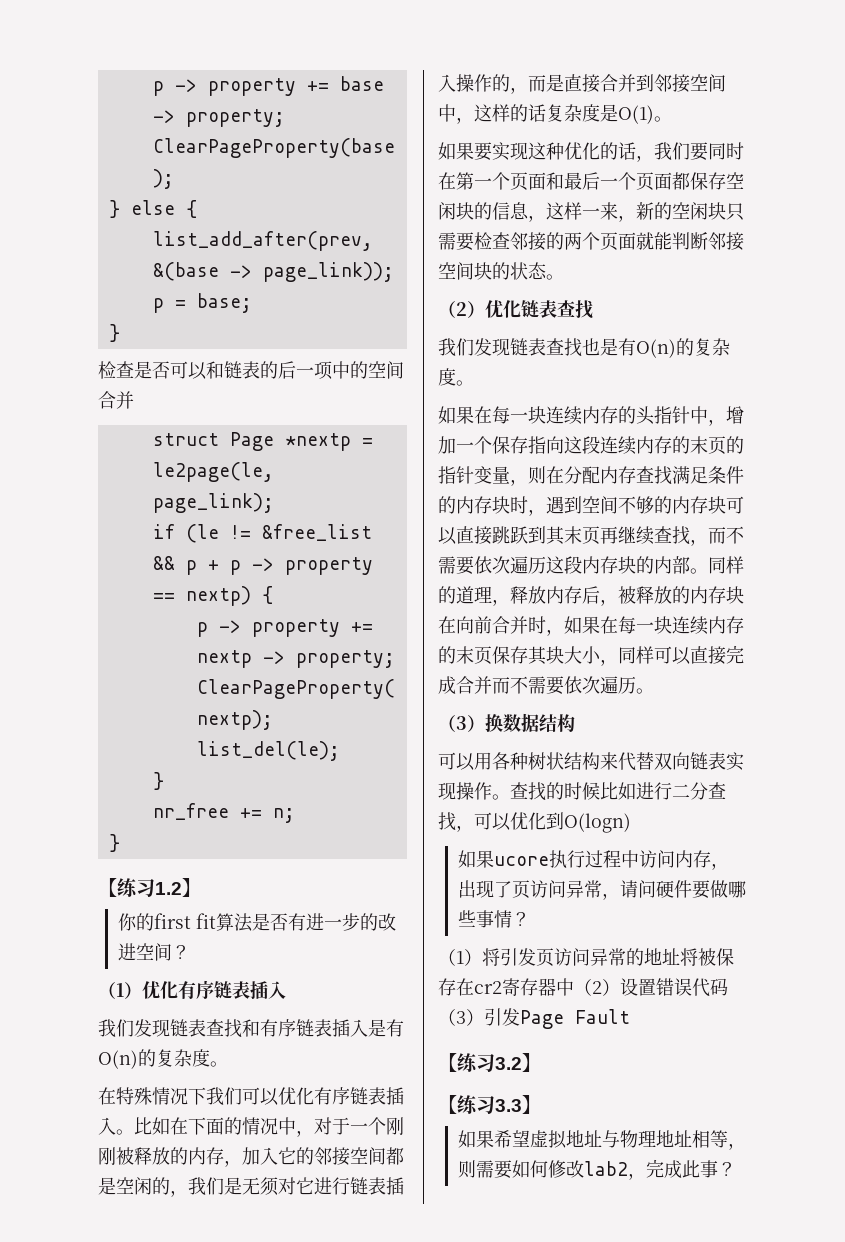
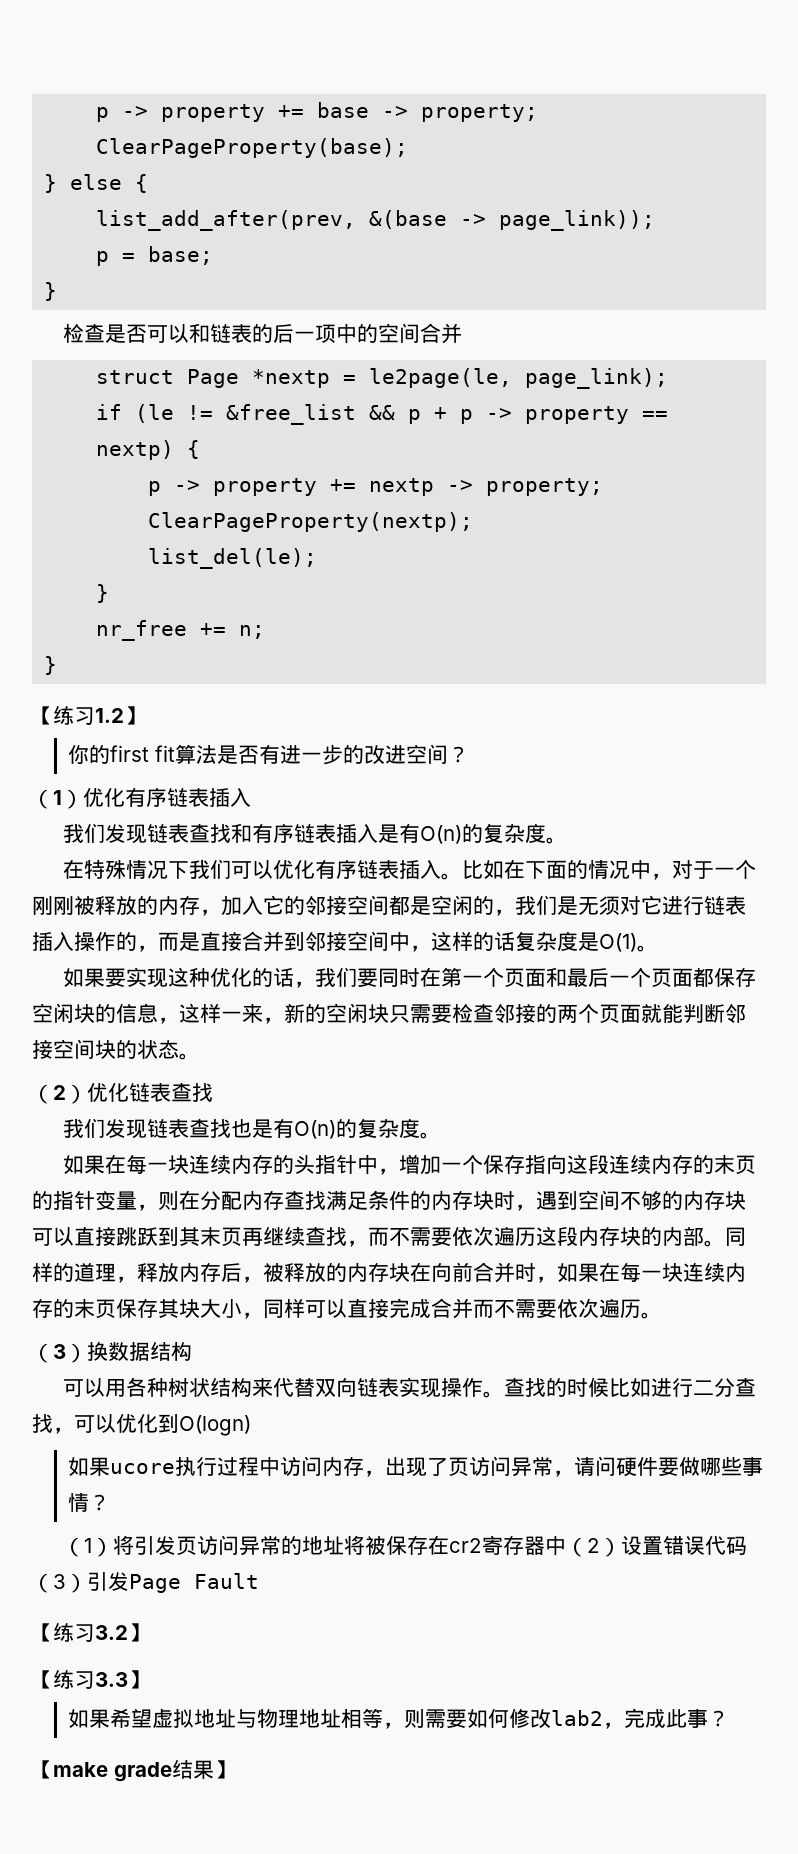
+ 【make grade结果】

